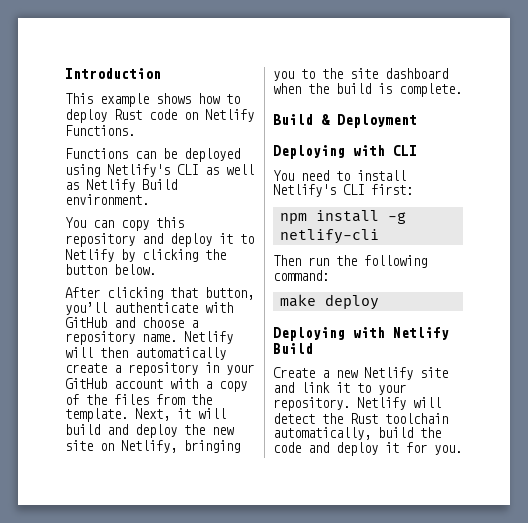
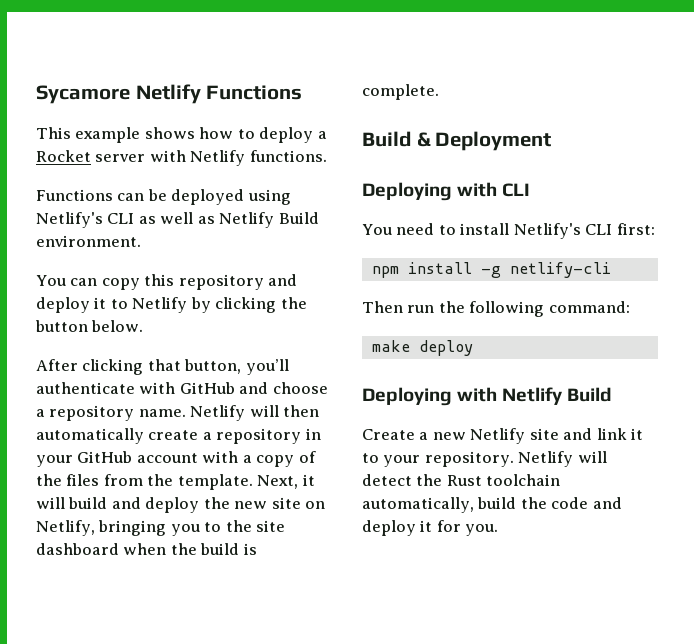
- Introduction
+ Sycamore Netlify Functions
- This example shows how to deploy Rust code on Netlify Functions.
+ This example shows how to deploy a Rocket server with Netlify functions.

